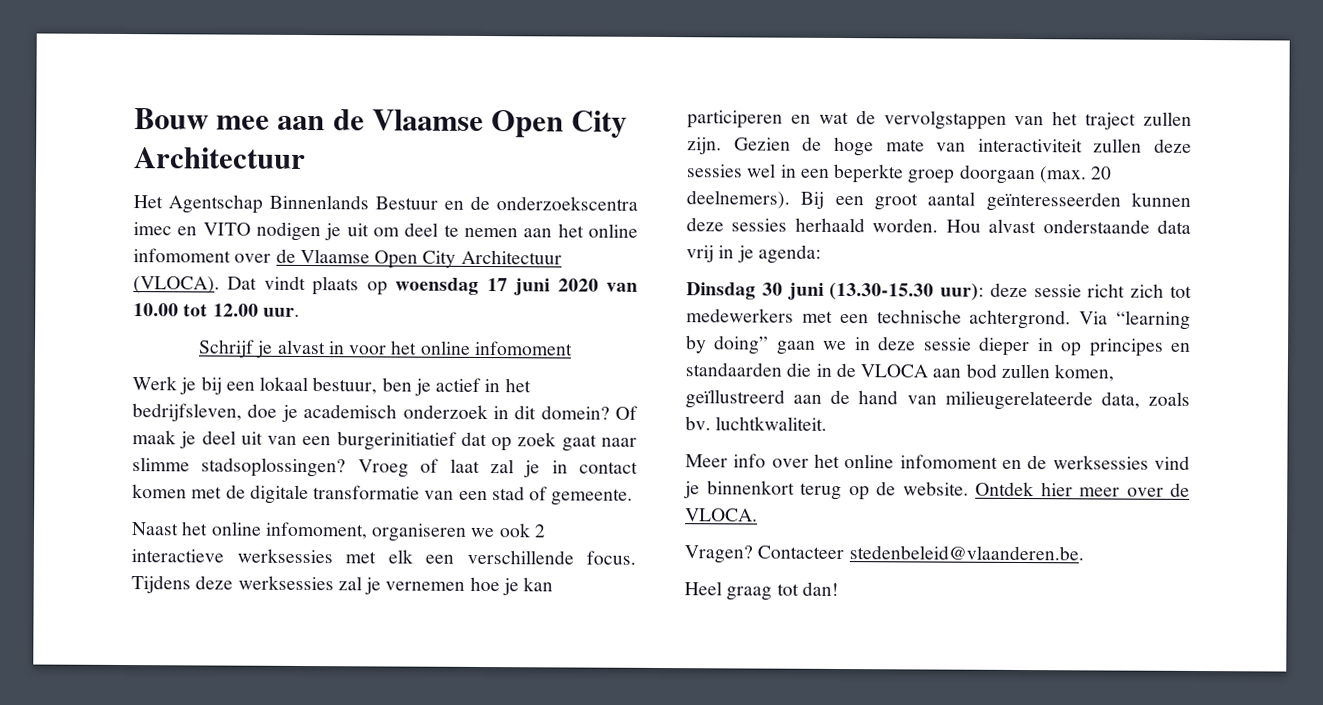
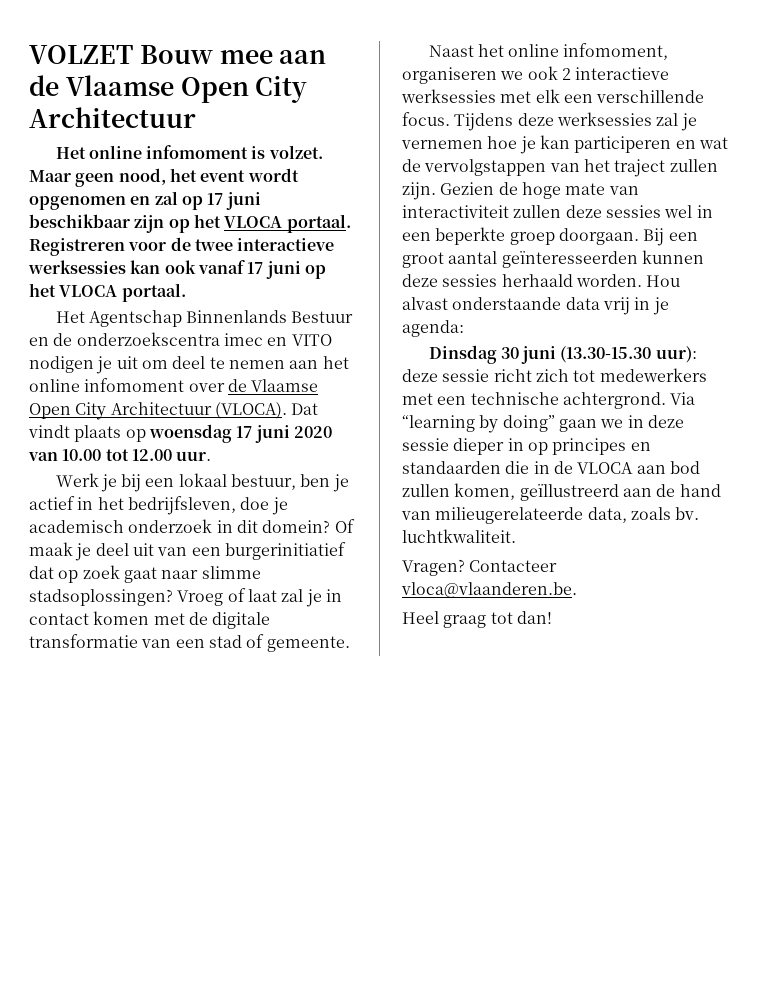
- Bouw mee aan de Vlaamse Open City Architectuur
+ VOLZET Bouw mee aan de Vlaamse Open City Architectuur
+ Het online infomoment is volzet. Maar geen nood, het event wordt opgenomen en zal op 17 juni beschikbaar zijn op het VLOCA portaal. Registreren voor de twee interactieve werksessies kan ook vanaf 17 juni op het VLOCA portaal.
- Schrijf je alvast in voor het online infomoment
- Gezien de hoge mate van interactiviteit zullen deze sessies wel in een beperkte groep doorgaan (max. 20 deelnemers).
+ Gezien de hoge mate van interactiviteit zullen deze sessies wel in een beperkte groep doorgaan.
- Meer info over het online infomoment en de werksessies vind je binnenkort terug op de website. Ontdek hier meer over de VLOCA.
- Contacteer stedenbeleid@vlaanderen.be.
+ Contacteer vloca@vlaanderen.be.

